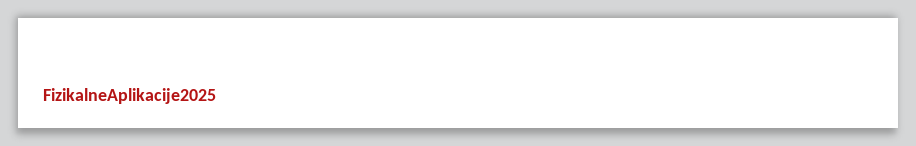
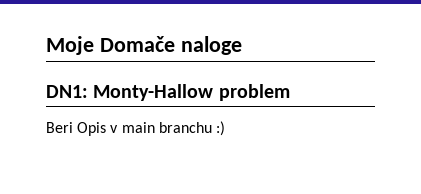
- FizikalneAplikacije2025
+ Moje Domače naloge
+ DN1: Monty-Hallow problem
+ Beri Opis v main branchu :)

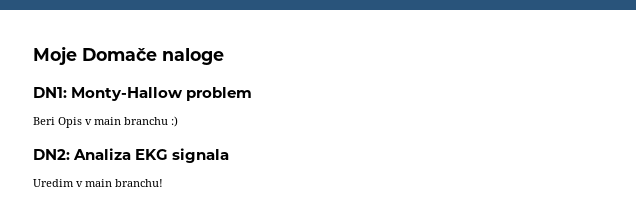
+ DN2: Analiza EKG signala
+ Uredim v main branchu!

